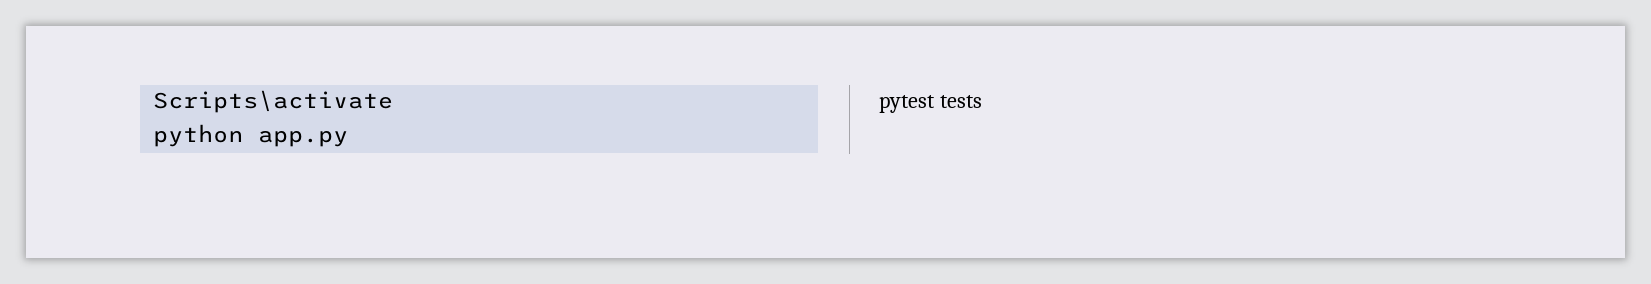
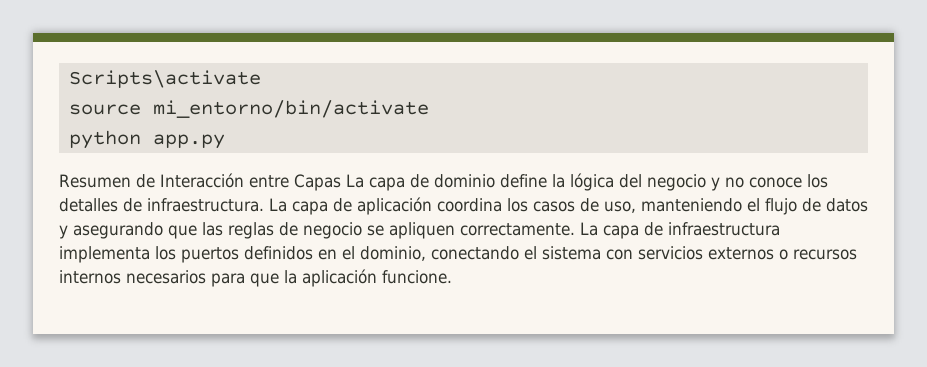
+ source mi_entorno/bin/activate
- pytest tests
+ Resumen de Interacción entre Capas La capa de dominio define la lógica del negocio y no conoce los detalles de infraestructura. La capa de aplicación coordina los casos de uso, manteniendo el flujo de datos y asegurando que las reglas de negocio se apliquen correctamente. La capa de infraestructura implementa los puertos definidos en el dominio, conectando el sistema con servicios externos o recursos internos necesarios para que la aplicación funcione.

